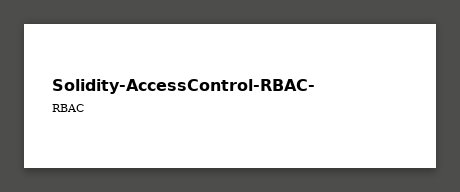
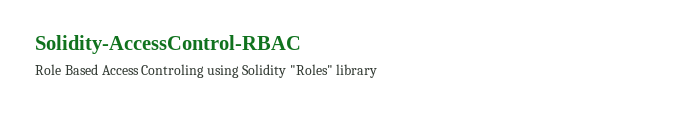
- Solidity-AccessControl-RBAC-
- RBAC
+ Solidity-AccessControl-RBAC
+ Role Based Access Controling using Solidity "Roles" library

